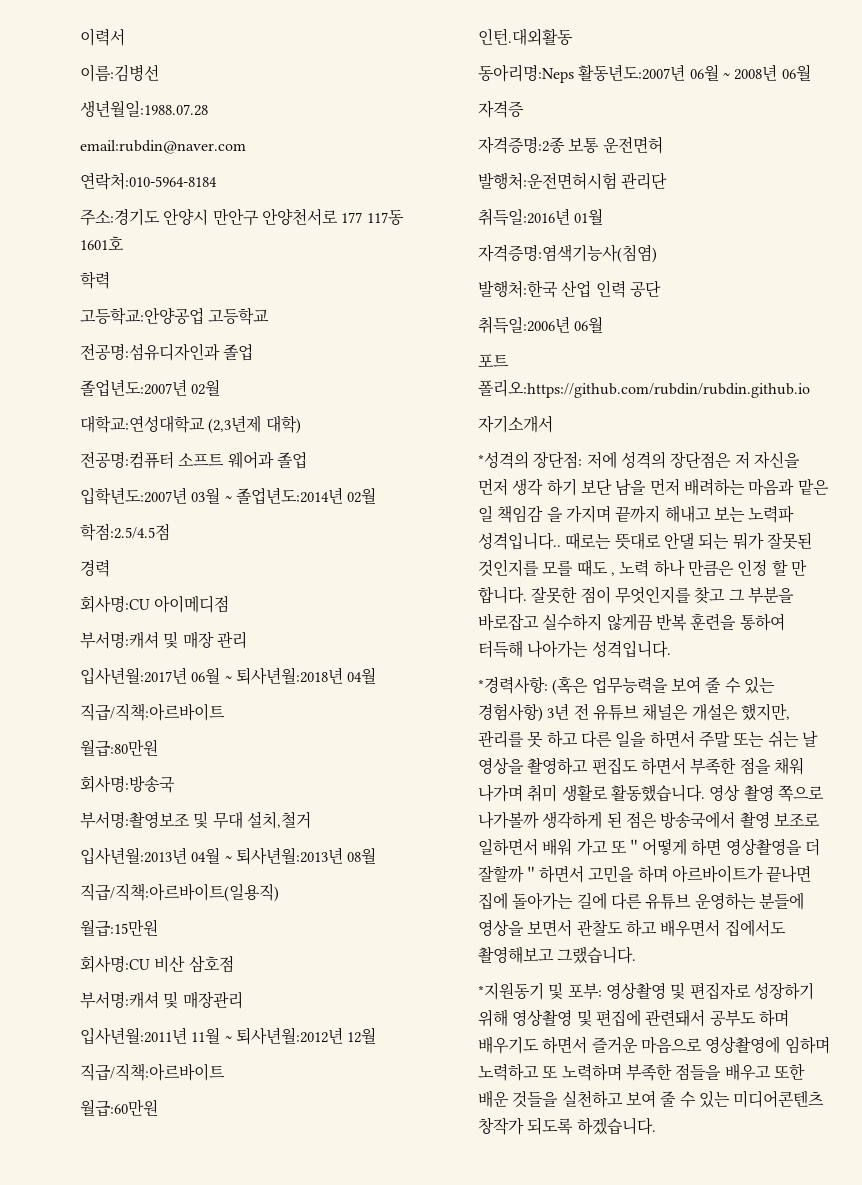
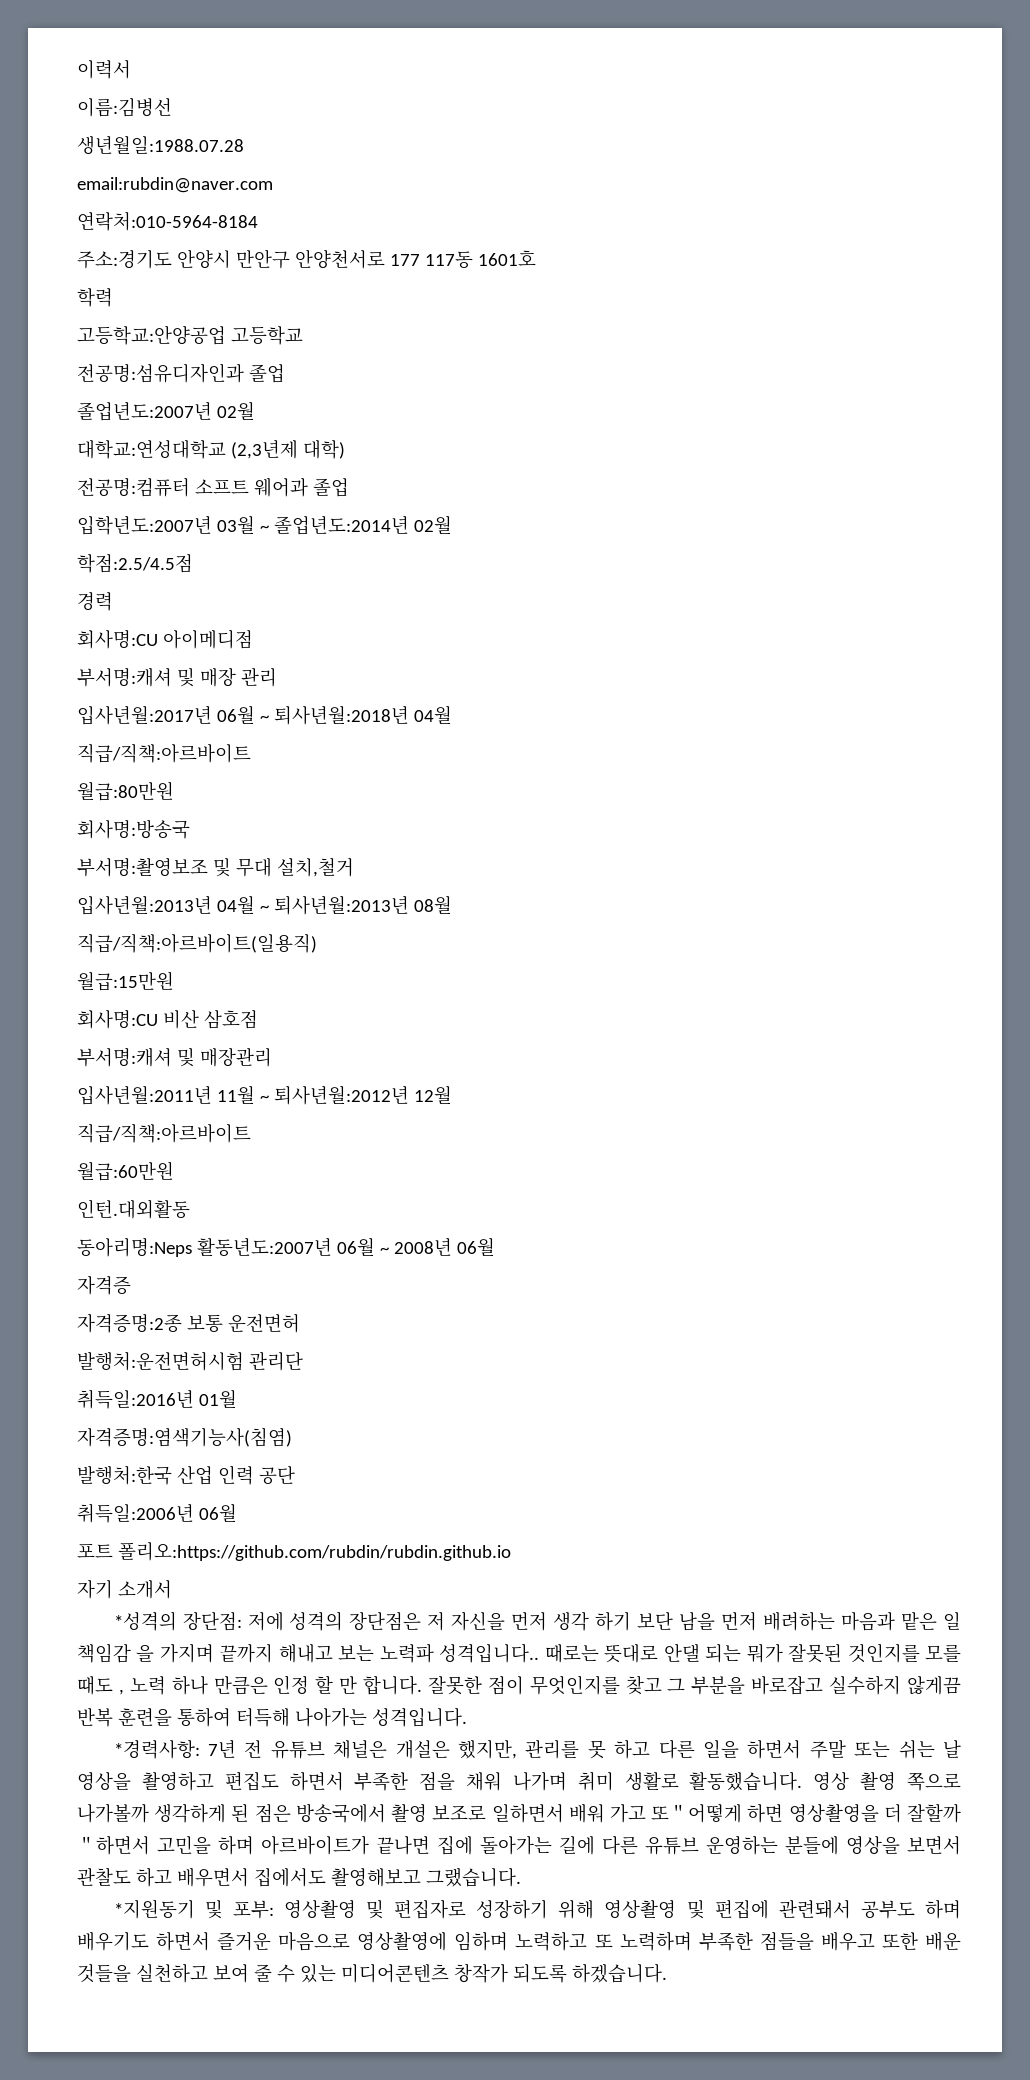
- 자기소개서
+ 자기 소개서
- *경력사항: (혹은 업무능력을 보여 줄 수 있는 경험사항) 3년 전 유튜브 채널은 개설은 했지만, 관리를 못 하고 다른 일을 하면서 주말 또는 쉬는 날 영상을 촬영하고 편집도 하면서 부족한 점을 채워 나가며 취미 생활로 활동했습니다.
+ *경력사항: 7년 전 유튜브 채널은 개설은 했지만, 관리를 못 하고 다른 일을 하면서 주말 또는 쉬는 날 영상을 촬영하고 편집도 하면서 부족한 점을 채워 나가며 취미 생활로 활동했습니다.

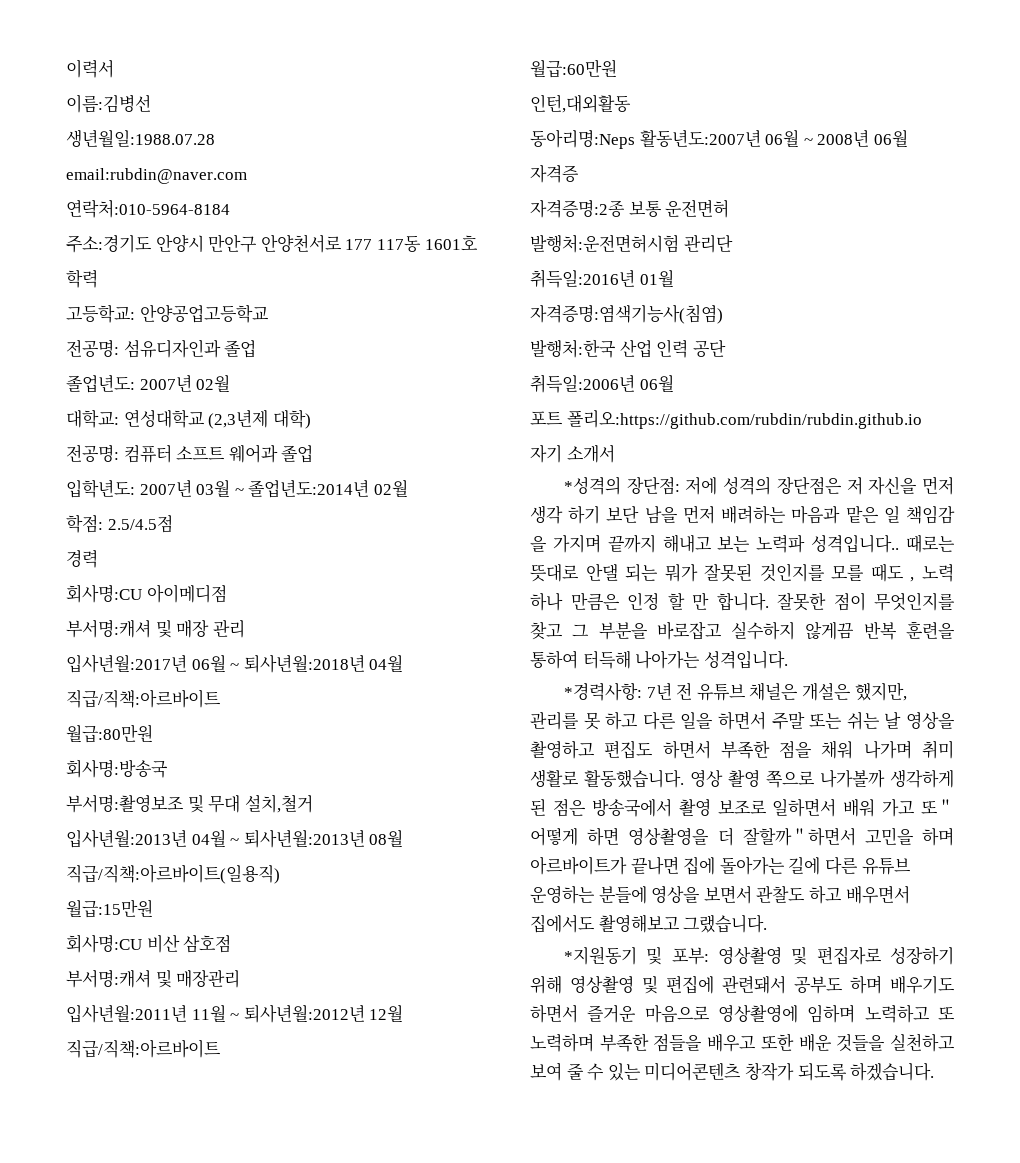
- 고등학교:안양공업 고등학교
- 전공명:섬유디자인과 졸업
- 졸업년도:2007년 02월
- 대학교:연성대학교 (2,3년제 대학)
+ 고등학교: 안양공업고등학교
+ 전공명: 섬유디자인과 졸업
+ 졸업년도: 2007년 02월
+ 대학교: 연성대학교 (2,3년제 대학)
- 전공명:컴퓨터 소프트 웨어과 졸업
+ 전공명: 컴퓨터 소프트 웨어과 졸업
- 입학년도:2007년 03월 ~ 졸업년도:2014년 02월
+ 입학년도: 2007년 03월 ~ 졸업년도:2014년 02월
- 학점:2.5/4.5점
+ 학점: 2.5/4.5점
- 인턴.대외활동
+ 인턴,대외활동

